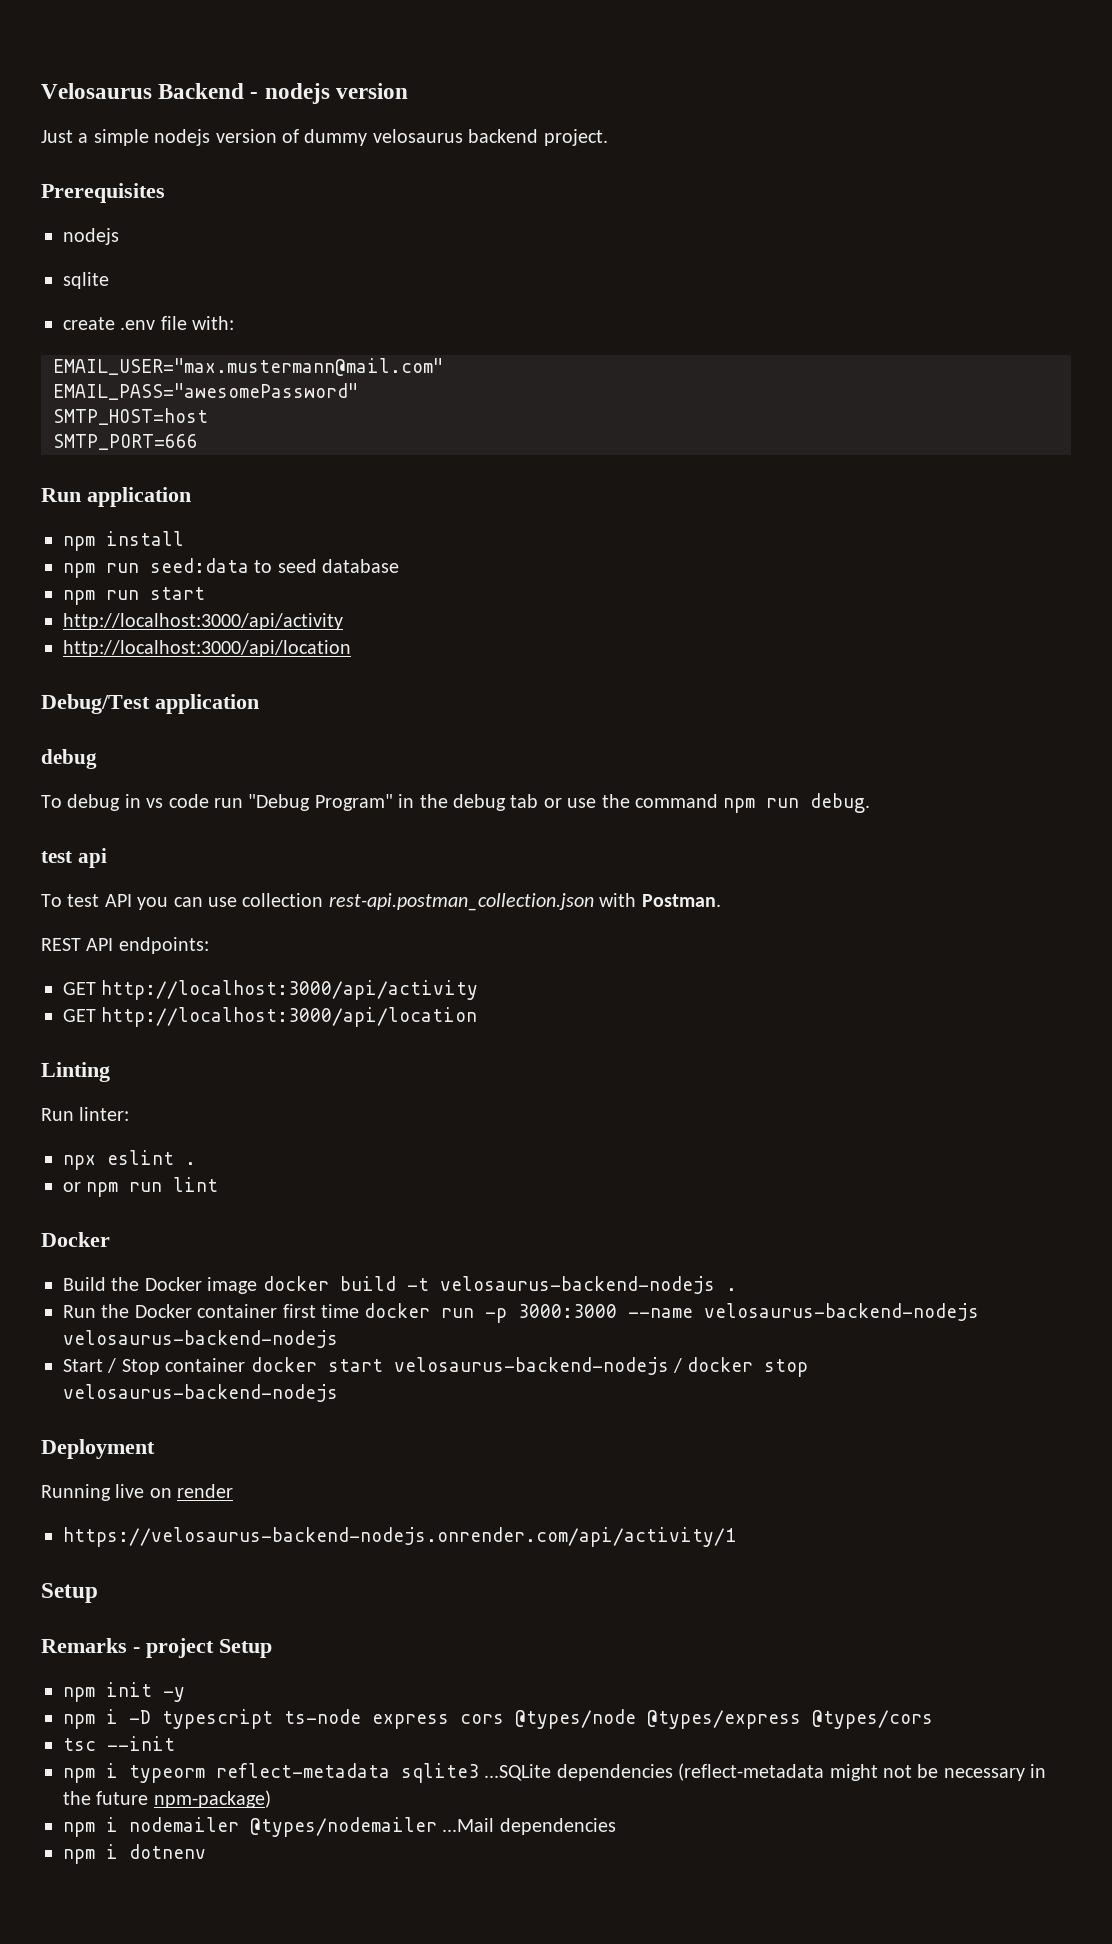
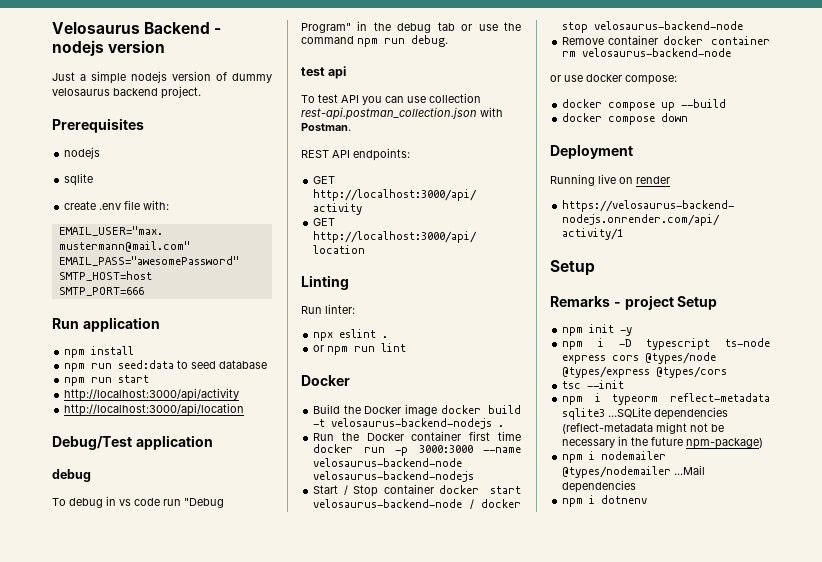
- Run the Docker container first time docker run -p 3000:3000 --name velosaurus-backend-nodejs velosaurus-backend-nodejs
+ Run the Docker container first time docker run -p 3000:3000 --name velosaurus-backend-node velosaurus-backend-nodejs
- Start / Stop container docker start velosaurus-backend-nodejs / docker stop velosaurus-backend-nodejs
+ Start / Stop container docker start velosaurus-backend-node / docker stop velosaurus-backend-node
+ Remove container docker container rm velosaurus-backend-node
+ or use docker compose:
+ docker compose up --build
+ docker compose down

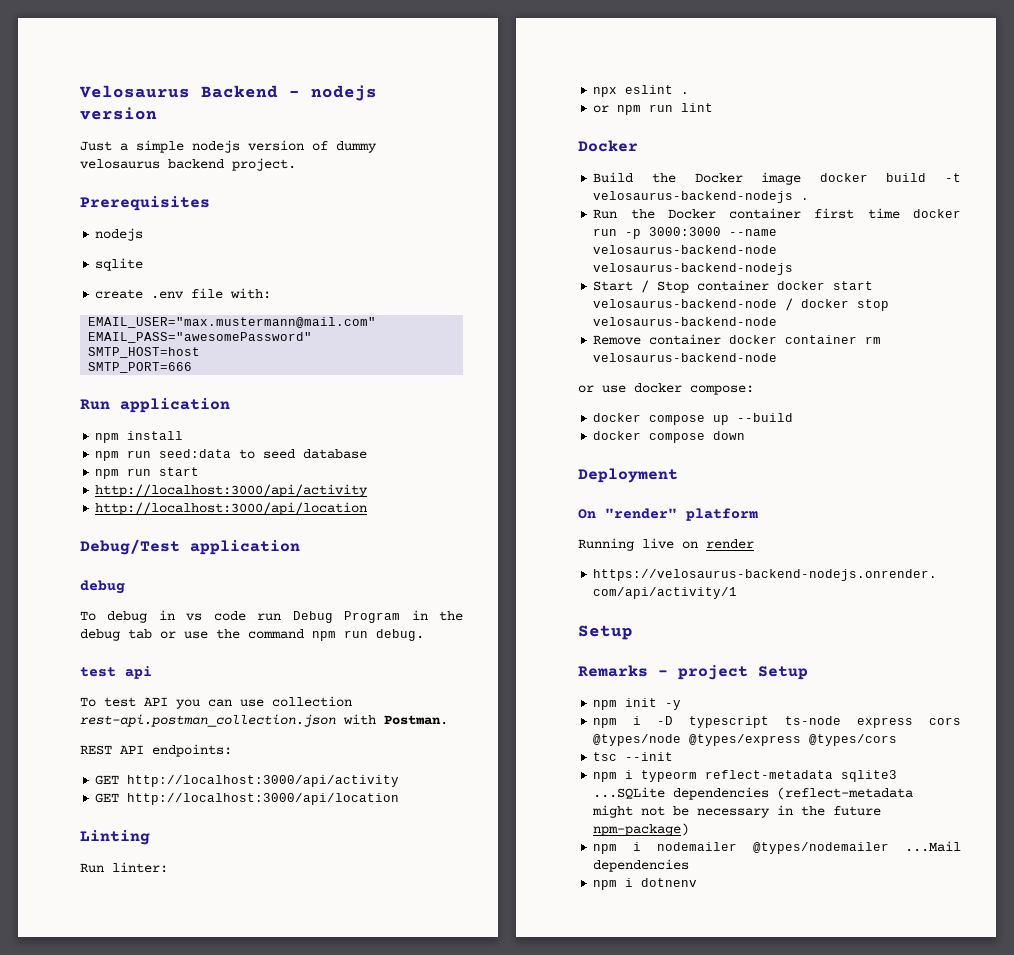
- To debug in vs code run "Debug Program" in the debug tab or use the command npm run debug.
+ To debug in vs code run Debug Program in the debug tab or use the command npm run debug.
+ On "render" platform

